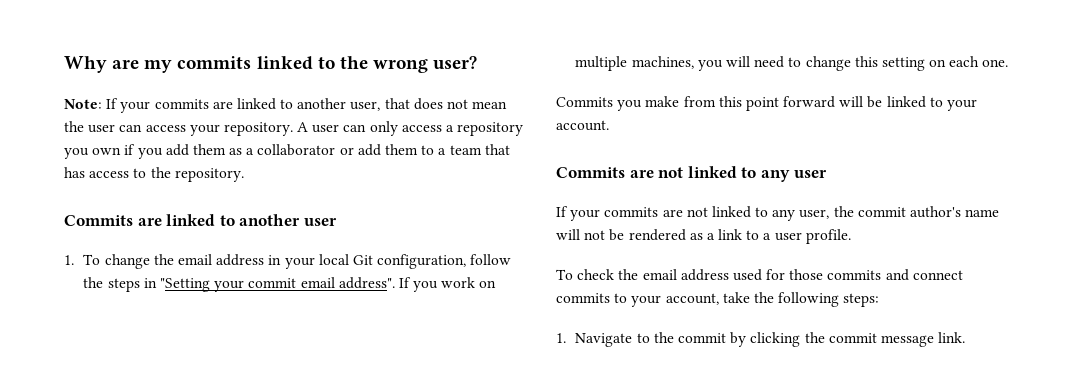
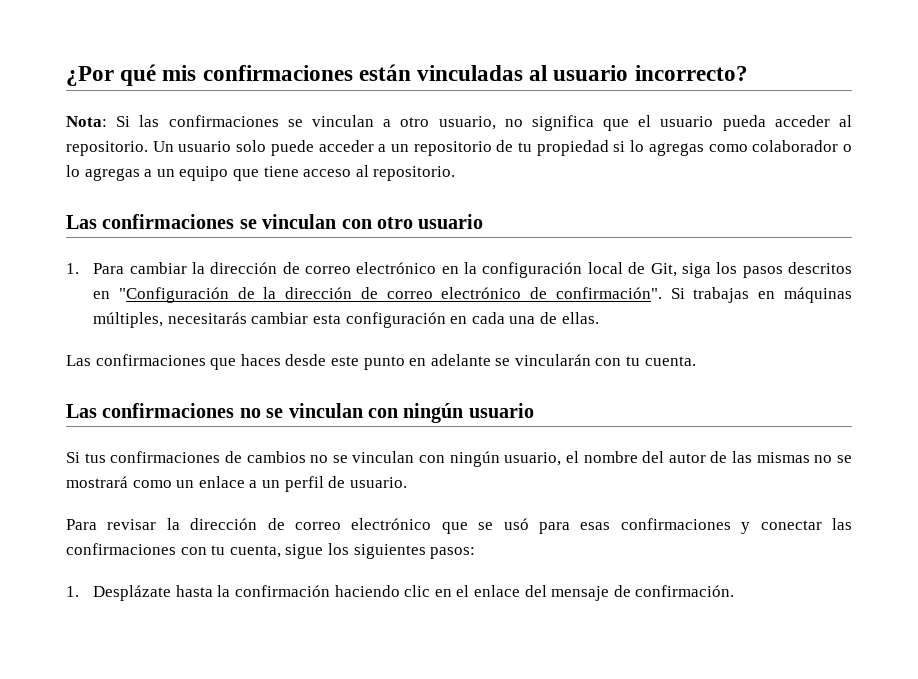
- Why are my commits linked to the wrong user?
- Note: If your commits are linked to another user, that does not mean the user can access your repository. A user can only access a repository you own if you add them as a collaborator or add them to a team that has access to the repository.
- Commits are linked to another user
- 1. To change the email address in your local Git configuration, follow the steps in "Setting your commit email address". If you work on multiple machines, you will need to change this setting on each one.
- Commits you make from this point forward will be linked to your account.
- Commits are not linked to any user
- If your commits are not linked to any user, the commit author's name will not be rendered as a link to a user profile.
- To check the email address used for those commits and connect commits to your account, take the following steps:
- 1. Navigate to the commit by clicking the commit message link.
+ ¿Por qué mis confirmaciones están vinculadas al usuario incorrecto?
+ Nota: Si las confirmaciones se vinculan a otro usuario, no significa que el usuario pueda acceder al repositorio. Un usuario solo puede acceder a un repositorio de tu propiedad si lo agregas como colaborador o lo agregas a un equipo que tiene acceso al repositorio.
+ Las confirmaciones se vinculan con otro usuario
+ 1. Para cambiar la dirección de correo electrónico en la configuración local de Git, siga los pasos descritos en "Configuración de la dirección de correo electrónico de confirmación". Si trabajas en máquinas múltiples, necesitarás cambiar esta configuración en cada una de ellas.
+ Las confirmaciones que haces desde este punto en adelante se vincularán con tu cuenta.
+ Las confirmaciones no se vinculan con ningún usuario
+ Si tus confirmaciones de cambios no se vinculan con ningún usuario, el nombre del autor de las mismas no se mostrará como un enlace a un perfil de usuario.
+ Para revisar la dirección de correo electrónico que se usó para esas confirmaciones y conectar las confirmaciones con tu cuenta, sigue los siguientes pasos:
+ 1. Desplázate hasta la confirmación haciendo clic en el enlace del mensaje de confirmación.

